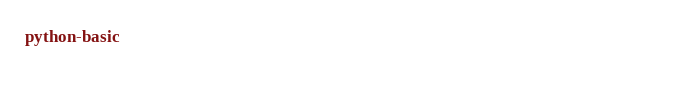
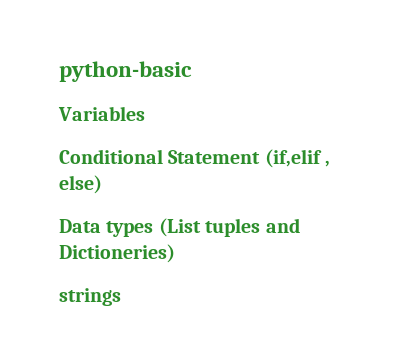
+ Variables
+ Conditional Statement (if,elif , else)
+ Data types (List tuples and Dictioneries)
+ strings

